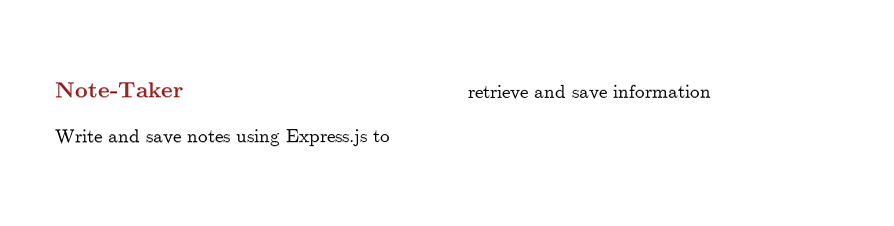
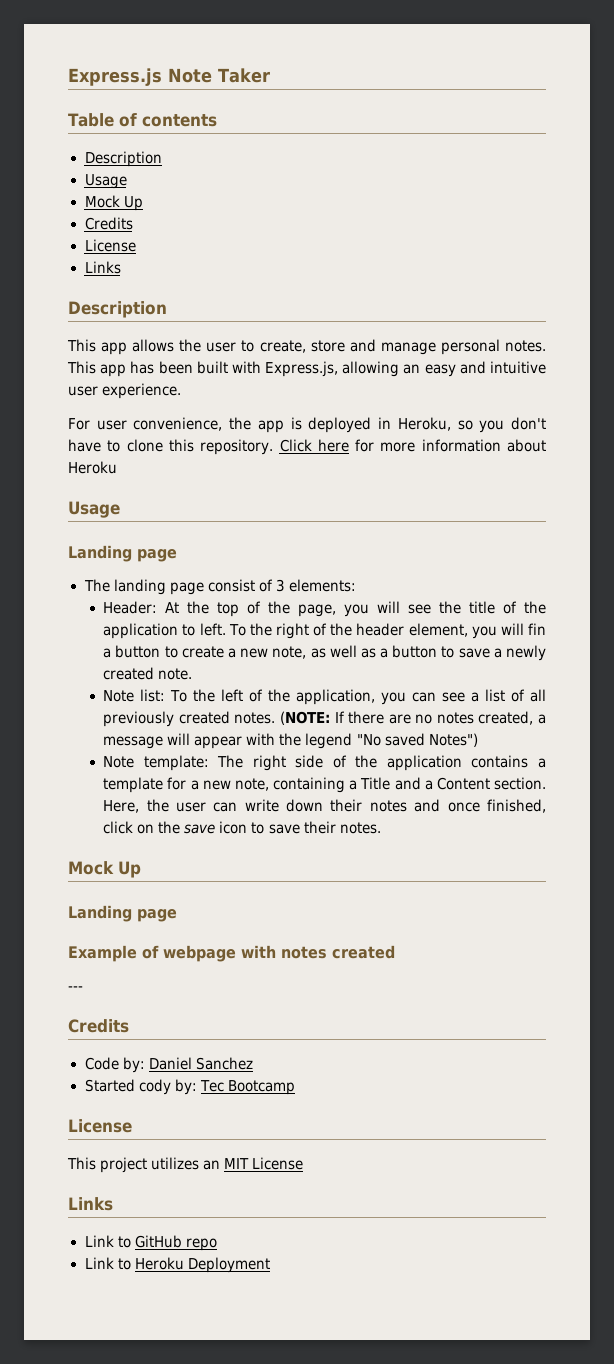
- Note-Taker
- Write and save notes using Express.js to retrieve and save information
+ Express.js Note Taker
+ Table of contents
+ Description
+ Usage
+ Mock Up
+ Credits
+ License
+ Links
+ Description
+ This app allows the user to create, store and manage personal notes. This app has been built with Express.js, allowing an easy and intuitive user experience.
+ For user convenience, the app is deployed in Heroku, so you don't have to clone this repository. Click here for more information about Heroku
+ Usage
+ Landing page
+ The landing page consist of 3 elements:
+ Header: At the top of the page, you will see the title of the application to left. To the right of the header element, you will fin a button to create a new note, as well as a button to save a newly created note.
+ Note list: To the left of the application, you can see a list of all previously created notes. (NOTE: If there are no notes created, a message will appear with the legend "No saved Notes")
+ Note template: The right side of the application contains a template for a new note, containing a Title and a Content section. Here, the user can write down their notes and once finished, click on the save icon to save their notes.
+ Mock Up
+ Landing page
+ Example of webpage with notes created
+ ---
+ Credits
+ Code by: Daniel Sanchez
+ Started cody by: Tec Bootcamp
+ License
+ This project utilizes an MIT License
+ Links
+ Link to GitHub repo
+ Link to Heroku Deployment

